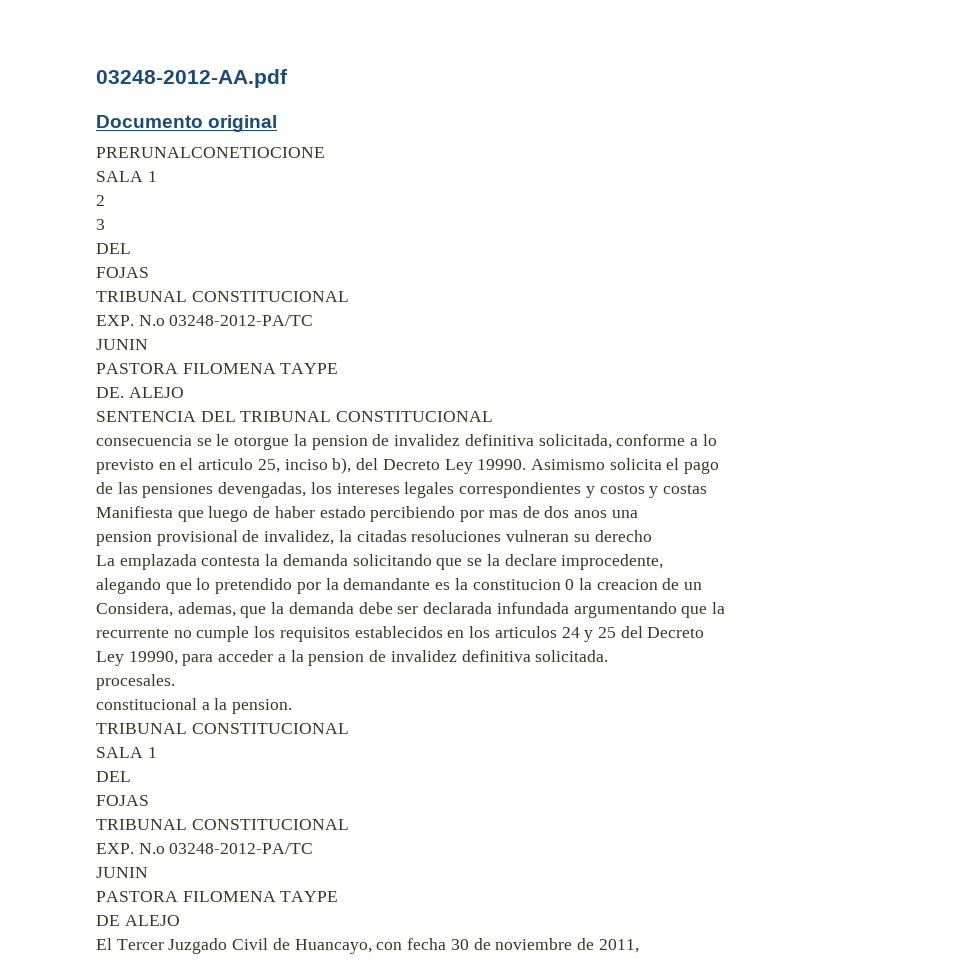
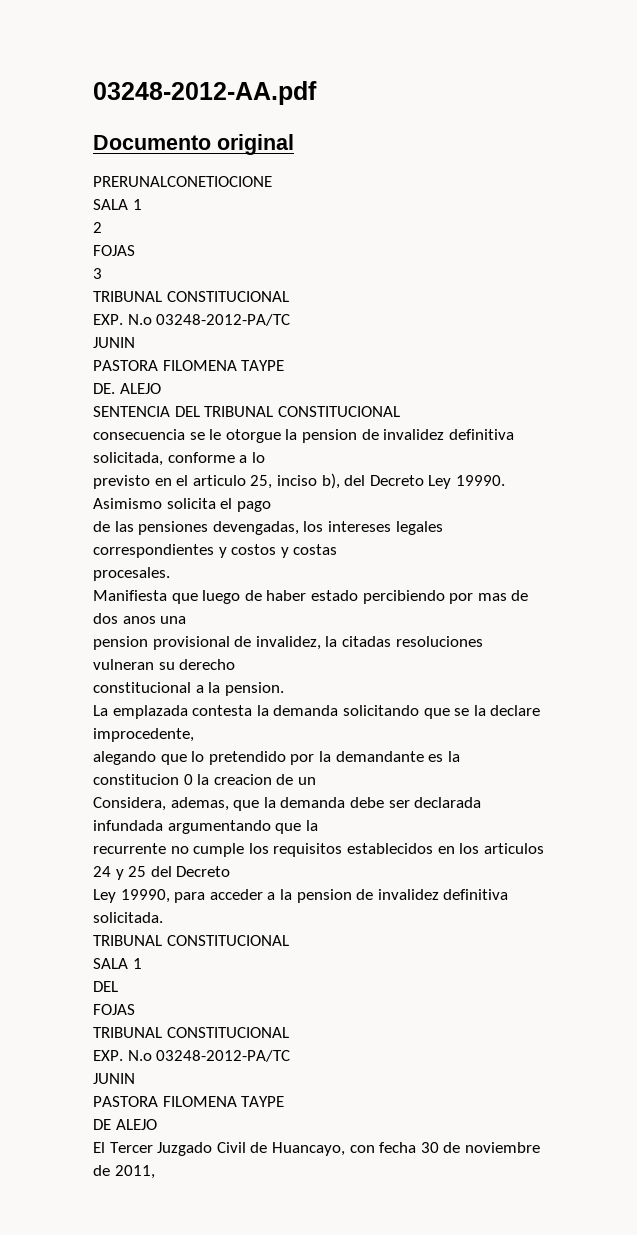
  2
+ FOJAS
  3
- DEL
- FOJAS
+ procesales.
+ constitucional a la pension.
- procesales.
- constitucional a la pension.

